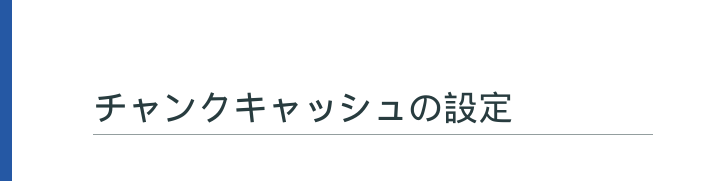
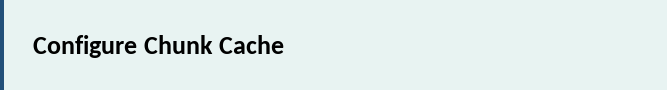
- チャンクキャッシュの設定
+ Configure Chunk Cache

